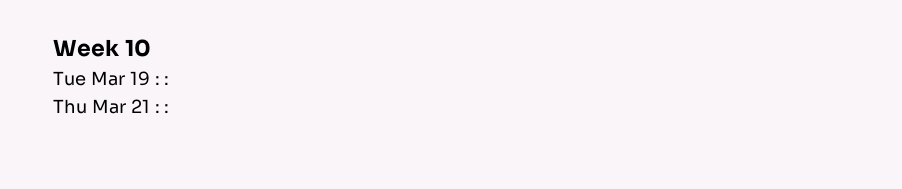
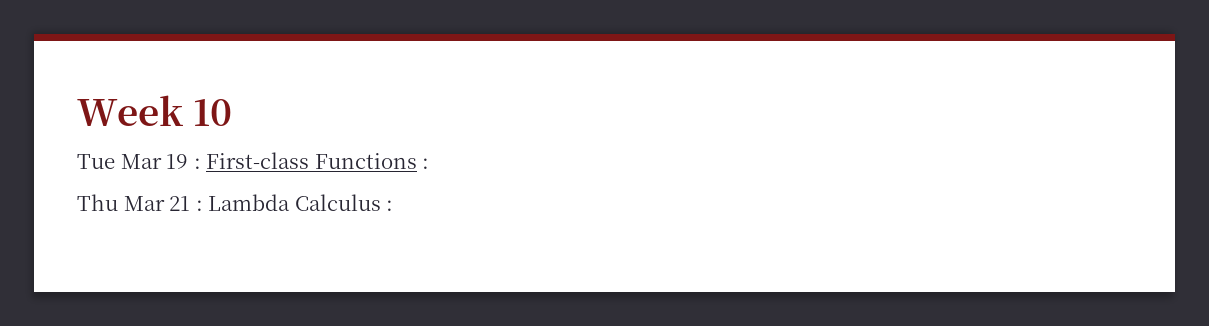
- Tue Mar 19 : :
+ Tue Mar 19 : First-class Functions :
- Thu Mar 21 : :
+ Thu Mar 21 : Lambda Calculus :

